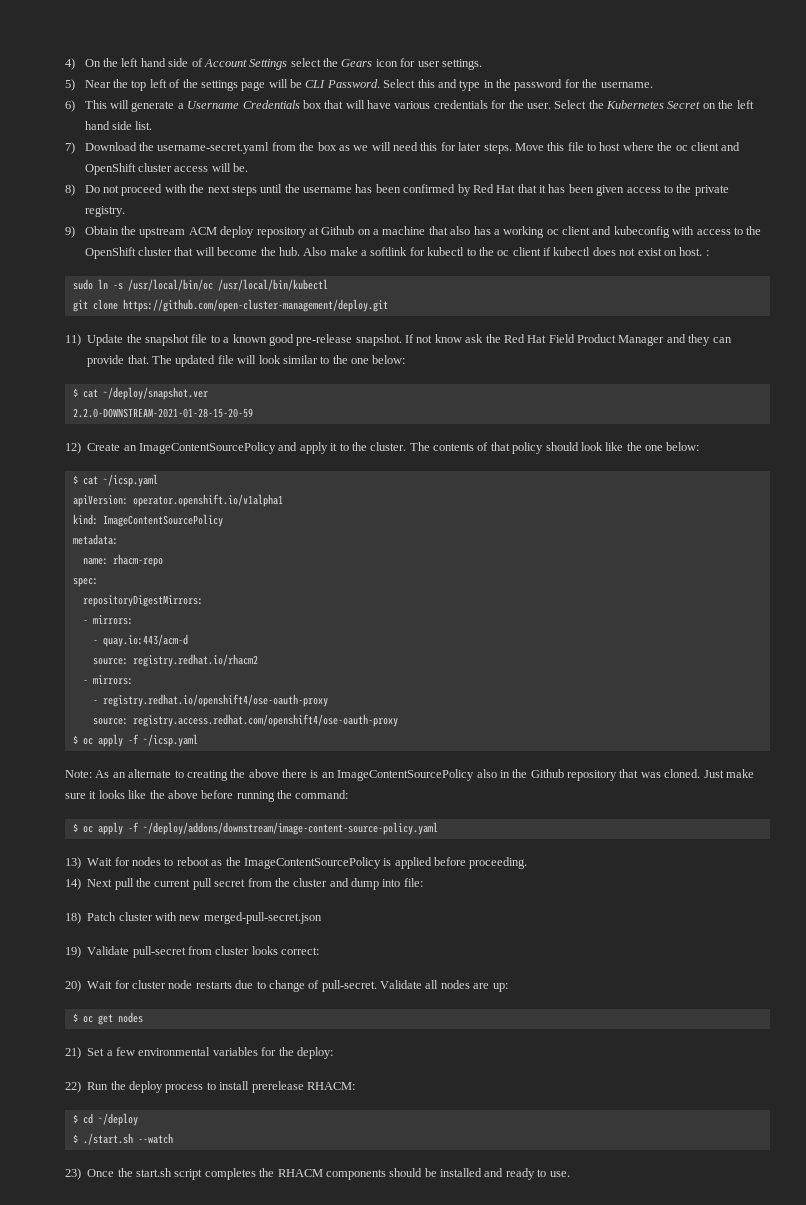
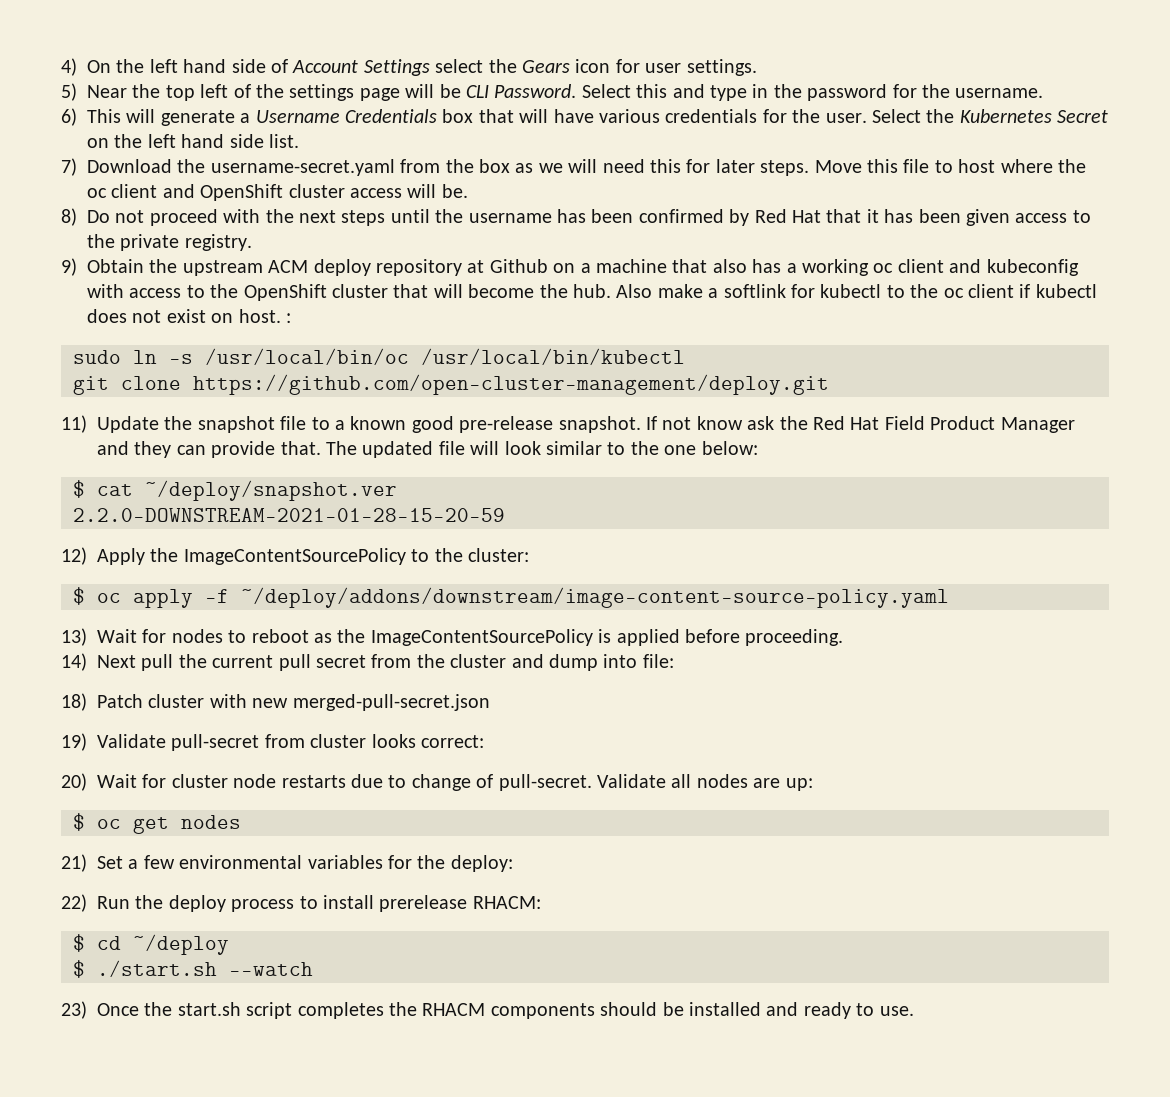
- 12) Create an ImageContentSourcePolicy and apply it to the cluster. The contents of that policy should look like the one below:
- $ cat ~/icsp.yaml
- apiVersion: operator.openshift.io/v1alpha1
- kind: ImageContentSourcePolicy
- metadata:
- name: rhacm-repo
- spec:
- repositoryDigestMirrors:
- - mirrors:
- - quay.io:443/acm-d
- source: registry.redhat.io/rhacm2
- - mirrors:
- - registry.redhat.io/openshift4/ose-oauth-proxy
- source: registry.access.redhat.com/openshift4/ose-oauth-proxy
- $ oc apply -f ~/icsp.yaml
- Note: As an alternate to creating the above there is an ImageContentSourcePolicy also in the Github repository that was cloned. Just make sure it looks like the above before running the command:
+ 12) Apply the ImageContentSourcePolicy to the cluster:

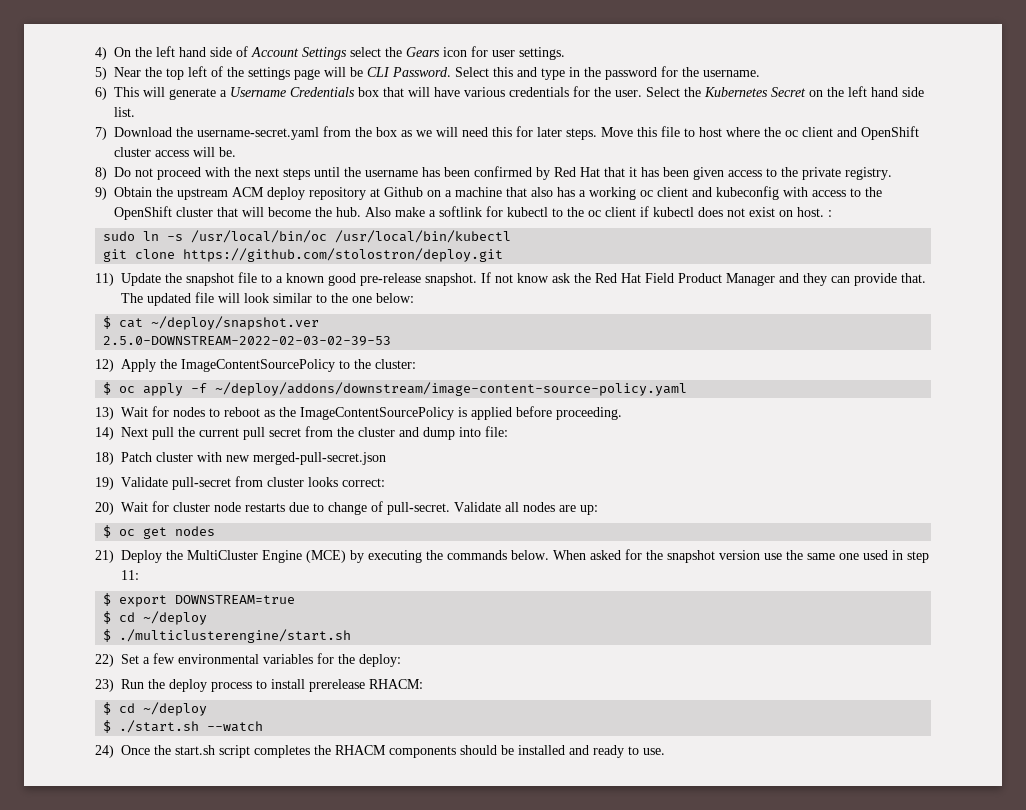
- git clone https://github.com/open-cluster-management/deploy.git
+ git clone https://github.com/stolostron/deploy.git
- 2.2.0-DOWNSTREAM-2021-01-28-15-20-59
+ 2.5.0-DOWNSTREAM-2022-02-03-02-39-53
- 21) Set a few environmental variables for the deploy:
+ 21) Deploy the MultiCluster Engine (MCE) by executing the commands below. When asked for the snapshot version use the same one used in step 11:
+ $ export DOWNSTREAM=true
+ $ cd ~/deploy
+ $ ./multiclusterengine/start.sh
+ 22) Set a few environmental variables for the deploy:
- 22) Run the deploy process to install prerelease RHACM:
+ 23) Run the deploy process to install prerelease RHACM:
- 23) Once the start.sh script completes the RHACM components should be installed and ready to use.
+ 24) Once the start.sh script completes the RHACM components should be installed and ready to use.

